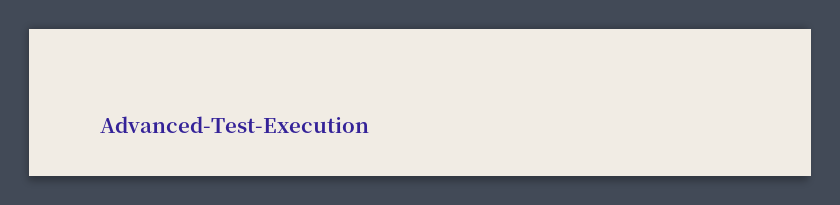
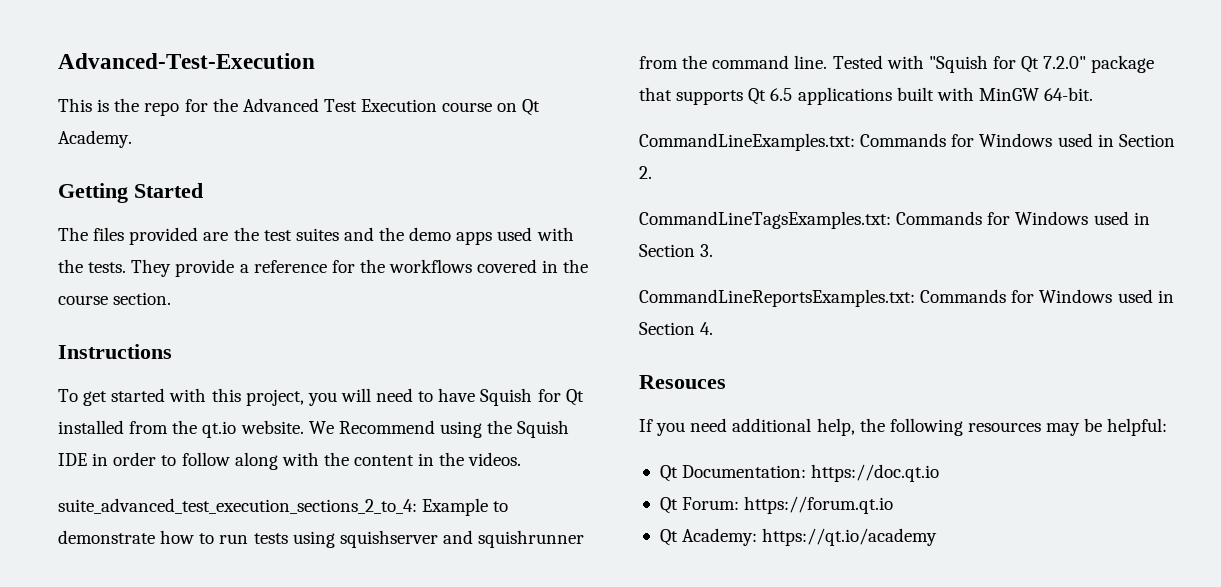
+ This is the repo for the Advanced Test Execution course on Qt Academy.
+ Getting Started
+ The files provided are the test suites and the demo apps used with the tests. They provide a reference for the workflows covered in the course section.
+ Instructions
+ To get started with this project, you will need to have Squish for Qt installed from the qt.io website. We Recommend using the Squish IDE in order to follow along with the content in the videos.
+ suite_advanced_test_execution_sections_2_to_4: Example to demonstrate how to run tests using squishserver and squishrunner from the command line. Tested with "Squish for Qt 7.2.0" package that supports Qt 6.5 applications built with MinGW 64-bit.
+ CommandLineExamples.txt: Commands for Windows used in Section 2.
+ CommandLineTagsExamples.txt: Commands for Windows used in Section 3.
+ CommandLineReportsExamples.txt: Commands for Windows used in Section 4.
+ Resouces
+ If you need additional help, the following resources may be helpful:
+ Qt Documentation: https://doc.qt.io
+ Qt Forum: https://forum.qt.io
+ Qt Academy: https://qt.io/academy

